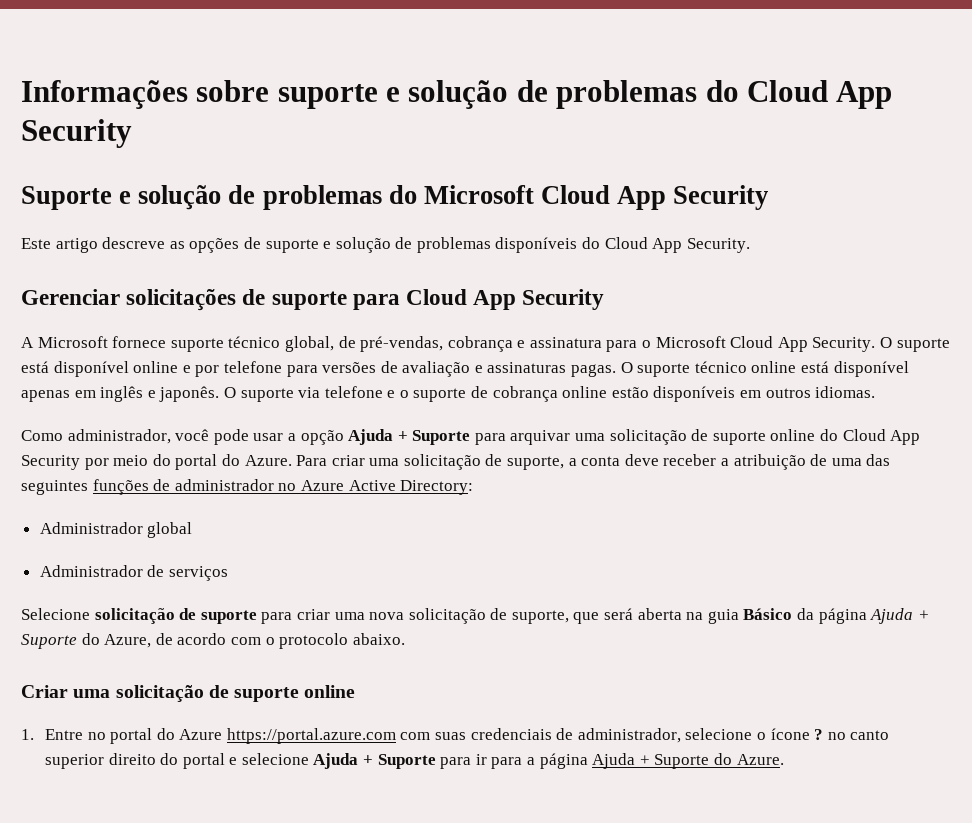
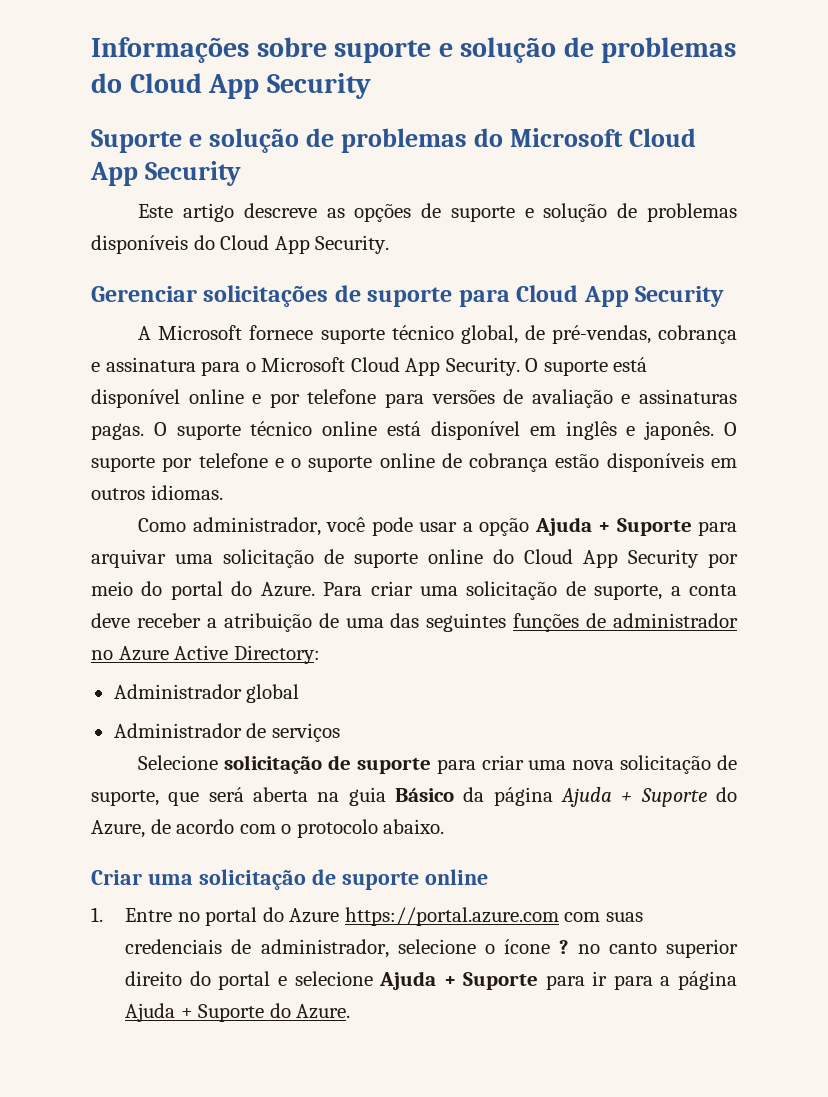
- O suporte técnico online está disponível apenas em inglês e japonês.
+ O suporte técnico online está disponível em inglês e japonês.
- O suporte via telefone e o suporte de cobrança online estão disponíveis em outros idiomas.
+ O suporte por telefone e o suporte online de cobrança estão disponíveis em outros idiomas.

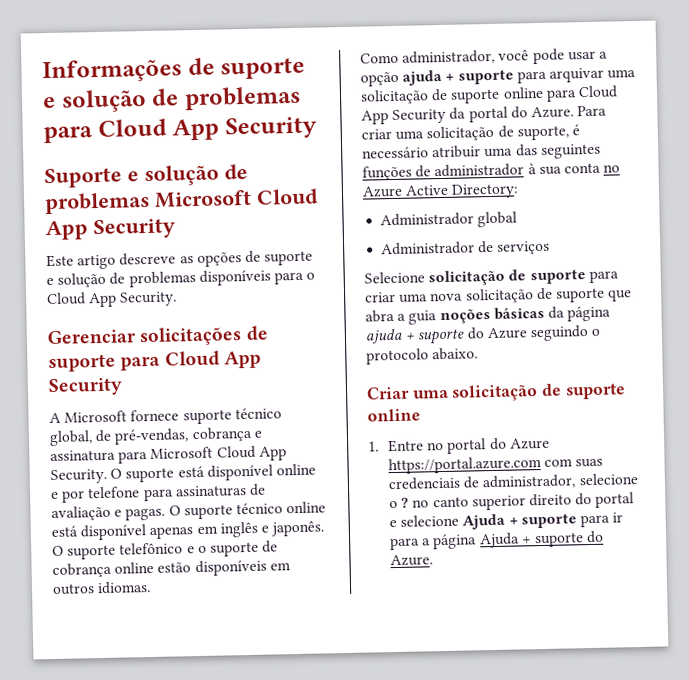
- Informações sobre suporte e solução de problemas do Cloud App Security
+ Informações de suporte e solução de problemas para Cloud App Security
- Suporte e solução de problemas do Microsoft Cloud App Security
+ Suporte e solução de problemas Microsoft Cloud App Security
- Este artigo descreve as opções de suporte e solução de problemas disponíveis do Cloud App Security.
+ Este artigo descreve as opções de suporte e solução de problemas disponíveis para o Cloud App Security.
- A Microsoft fornece suporte técnico global, de pré-vendas, cobrança e assinatura para o Microsoft Cloud App Security.
+ A Microsoft fornece suporte técnico global, de pré-vendas, cobrança e assinatura para Microsoft Cloud App Security.
- O suporte está disponível online e por telefone para versões de avaliação e assinaturas pagas.
+ O suporte está disponível online e por telefone para assinaturas de avaliação e pagas.
- O suporte técnico online está disponível em inglês e japonês.
+ O suporte técnico online está disponível apenas em inglês e japonês.
- O suporte por telefone e o suporte online de cobrança estão disponíveis em outros idiomas.
+ O suporte telefônico e o suporte de cobrança online estão disponíveis em outros idiomas.
- Como administrador, você pode usar a opção Ajuda + Suporte para arquivar uma solicitação de suporte online do Cloud App Security por meio do portal do Azure.
+ Como administrador, você pode usar a opção ajuda + suporte para arquivar uma solicitação de suporte online para Cloud App Security da portal do Azure.
- Para criar uma solicitação de suporte, a conta deve receber a atribuição de uma das seguintes funções de administrador no Azure Active Directory:
+ Para criar uma solicitação de suporte, é necessário atribuir uma das seguintes funções de administrador à sua conta no Azure Active Directory:
- Selecione solicitação de suporte para criar uma nova solicitação de suporte, que será aberta na guia Básico da página Ajuda + Suporte do Azure, de acordo com o protocolo abaixo.
+ Selecione solicitação de suporte para criar uma nova solicitação de suporte que abra a guia noções básicas da página ajuda + suporte do Azure seguindo o protocolo abaixo.
- 1. Entre no portal do Azure https://portal.azure.com com suas credenciais de administrador, selecione o ícone ? no canto superior direito do portal e selecione Ajuda + Suporte para ir para a página Ajuda + Suporte do Azure.
+ 1. Entre no portal do Azure https://portal.azure.com com suas credenciais de administrador, selecione o ? no canto superior direito do portal e selecione Ajuda + suporte para ir para a página Ajuda + suporte do Azure.

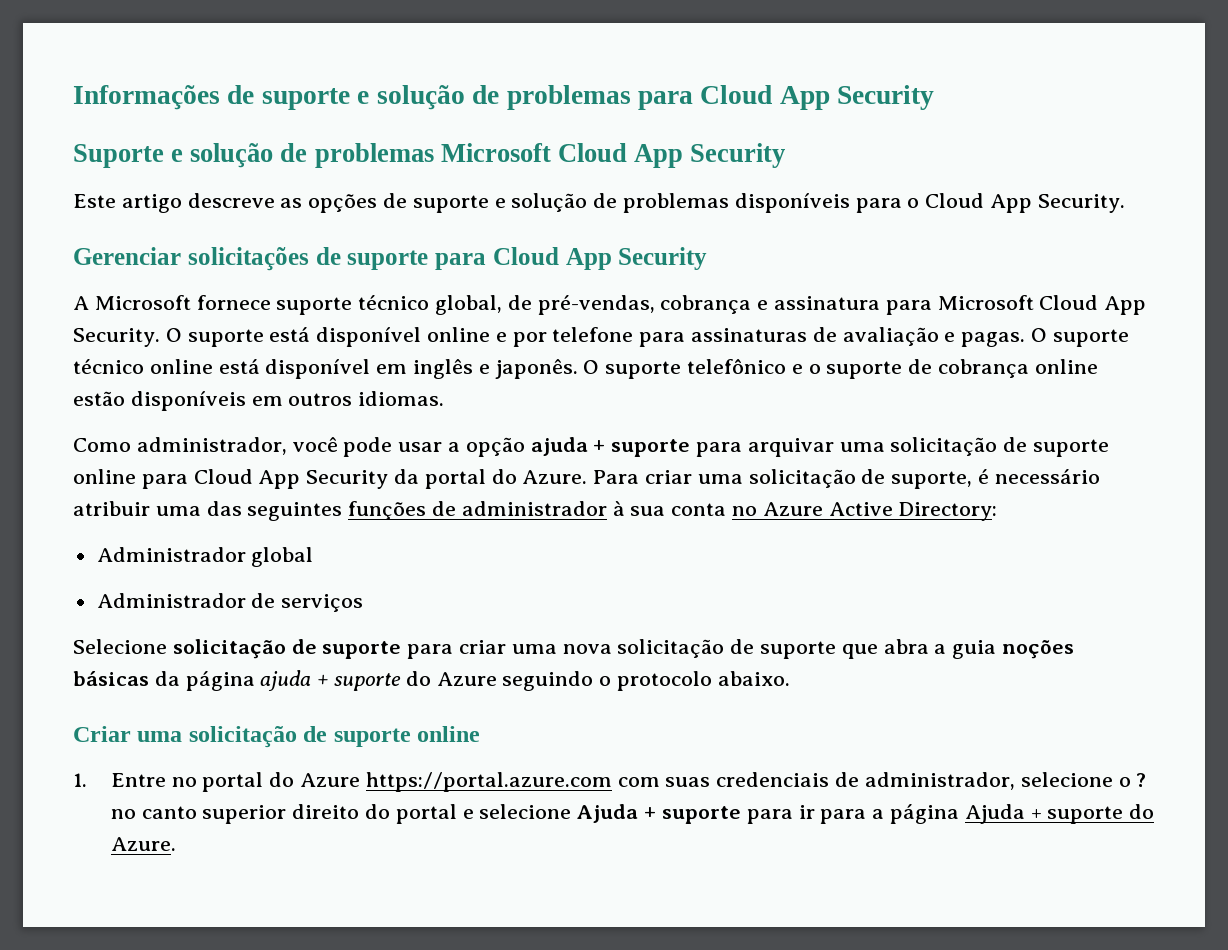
- O suporte técnico online está disponível apenas em inglês e japonês.
+ O suporte técnico online está disponível em inglês e japonês.

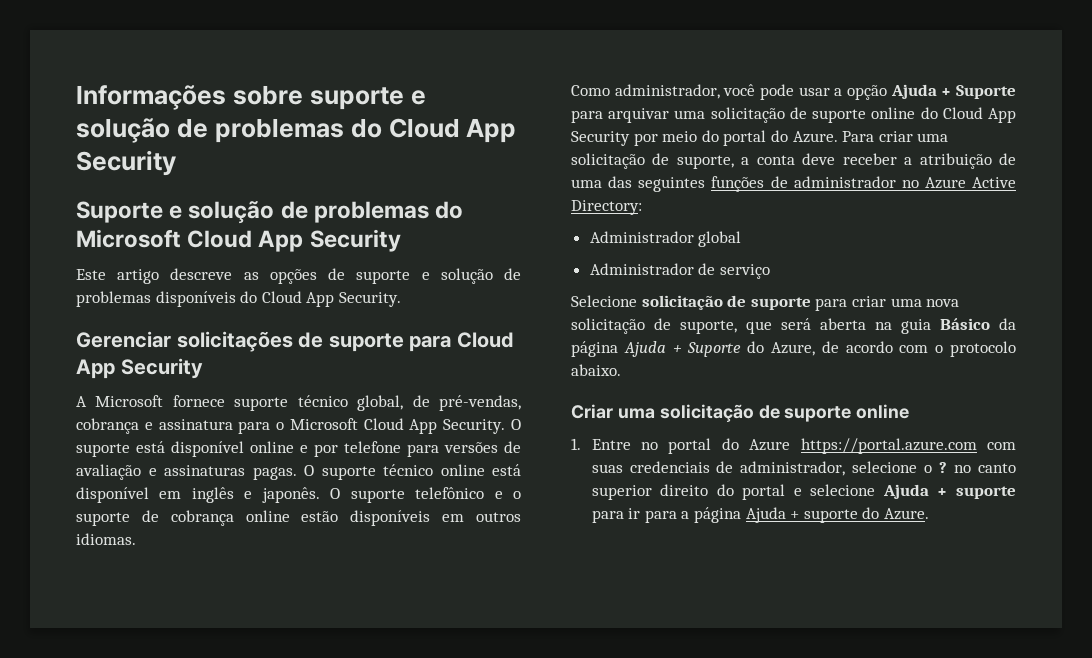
- Informações de suporte e solução de problemas para Cloud App Security
+ Informações sobre suporte e solução de problemas do Cloud App Security
- Suporte e solução de problemas Microsoft Cloud App Security
+ Suporte e solução de problemas do Microsoft Cloud App Security
- Este artigo descreve as opções de suporte e solução de problemas disponíveis para o Cloud App Security.
+ Este artigo descreve as opções de suporte e solução de problemas disponíveis do Cloud App Security.
- A Microsoft fornece suporte técnico global, de pré-vendas, cobrança e assinatura para Microsoft Cloud App Security.
+ A Microsoft fornece suporte técnico global, de pré-vendas, cobrança e assinatura para o Microsoft Cloud App Security.
- O suporte está disponível online e por telefone para assinaturas de avaliação e pagas.
+ O suporte está disponível online e por telefone para versões de avaliação e assinaturas pagas.
- Como administrador, você pode usar a opção ajuda + suporte para arquivar uma solicitação de suporte online para Cloud App Security da portal do Azure.
+ Como administrador, você pode usar a opção Ajuda + Suporte para arquivar uma solicitação de suporte online do Cloud App Security por meio do portal do Azure.
- Para criar uma solicitação de suporte, é necessário atribuir uma das seguintes funções de administrador à sua conta no Azure Active Directory:
+ Para criar uma solicitação de suporte, a conta deve receber a atribuição de uma das seguintes funções de administrador no Azure Active Directory:
- Administrador de serviços
+ Administrador de serviço
- Selecione solicitação de suporte para criar uma nova solicitação de suporte que abra a guia noções básicas da página ajuda + suporte do Azure seguindo o protocolo abaixo.
+ Selecione solicitação de suporte para criar uma nova solicitação de suporte, que será aberta na guia Básico da página Ajuda + Suporte do Azure, de acordo com o protocolo abaixo.

